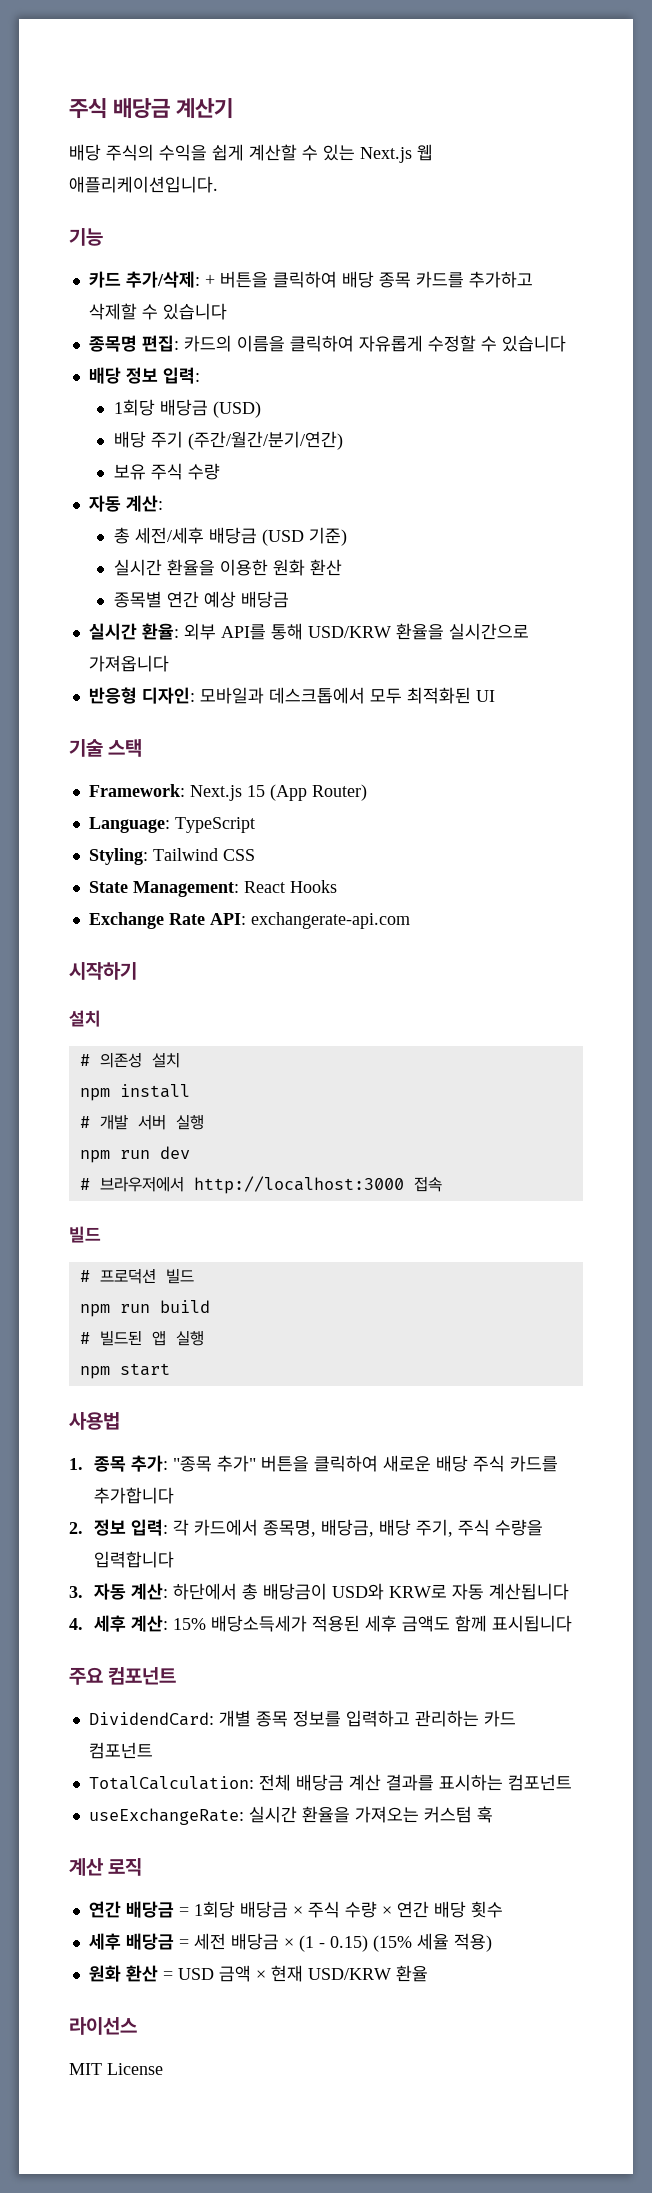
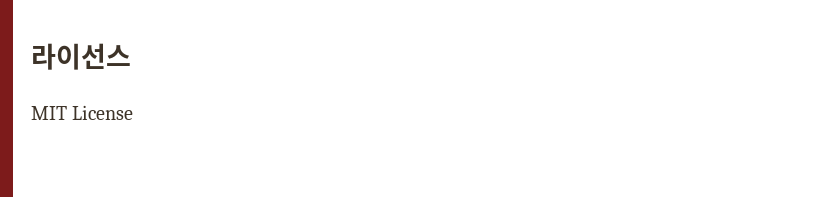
- 주식 배당금 계산기
- 배당 주식의 수익을 쉽게 계산할 수 있는 Next.js 웹 애플리케이션입니다.
- 기능
- 카드 추가/삭제: + 버튼을 클릭하여 배당 종목 카드를 추가하고 삭제할 수 있습니다
- 종목명 편집: 카드의 이름을 클릭하여 자유롭게 수정할 수 있습니다
- 배당 정보 입력:
- 1회당 배당금 (USD)
- 배당 주기 (주간/월간/분기/연간)
- 보유 주식 수량
- 자동 계산:
- 총 세전/세후 배당금 (USD 기준)
- 실시간 환율을 이용한 원화 환산
- 종목별 연간 예상 배당금
- 실시간 환율: 외부 API를 통해 USD/KRW 환율을 실시간으로 가져옵니다
- 반응형 디자인: 모바일과 데스크톱에서 모두 최적화된 UI
- 기술 스택
- Framework: Next.js 15 (App Router)
- Language: TypeScript
- Styling: Tailwind CSS
- State Management: React Hooks
- Exchange Rate API: exchangerate-api.com
- 시작하기
- 설치
- # 의존성 설치
- npm install
- # 개발 서버 실행
- npm run dev
- # 브라우저에서 http://localhost:3000 접속
- 빌드
- # 프로덕션 빌드
- npm run build
- # 빌드된 앱 실행
- npm start
- 사용법
- 1. 종목 추가: "종목 추가" 버튼을 클릭하여 새로운 배당 주식 카드를 추가합니다
- 2. 정보 입력: 각 카드에서 종목명, 배당금, 배당 주기, 주식 수량을 입력합니다
- 3. 자동 계산: 하단에서 총 배당금이 USD와 KRW로 자동 계산됩니다
- 4. 세후 계산: 15% 배당소득세가 적용된 세후 금액도 함께 표시됩니다
- 주요 컴포넌트
- DividendCard: 개별 종목 정보를 입력하고 관리하는 카드 컴포넌트
- TotalCalculation: 전체 배당금 계산 결과를 표시하는 컴포넌트
- useExchangeRate: 실시간 환율을 가져오는 커스텀 훅
- 계산 로직
- 연간 배당금 = 1회당 배당금 × 주식 수량 × 연간 배당 횟수
- 세후 배당금 = 세전 배당금 × (1 - 0.15) (15% 세율 적용)
- 원화 환산 = USD 금액 × 현재 USD/KRW 환율

